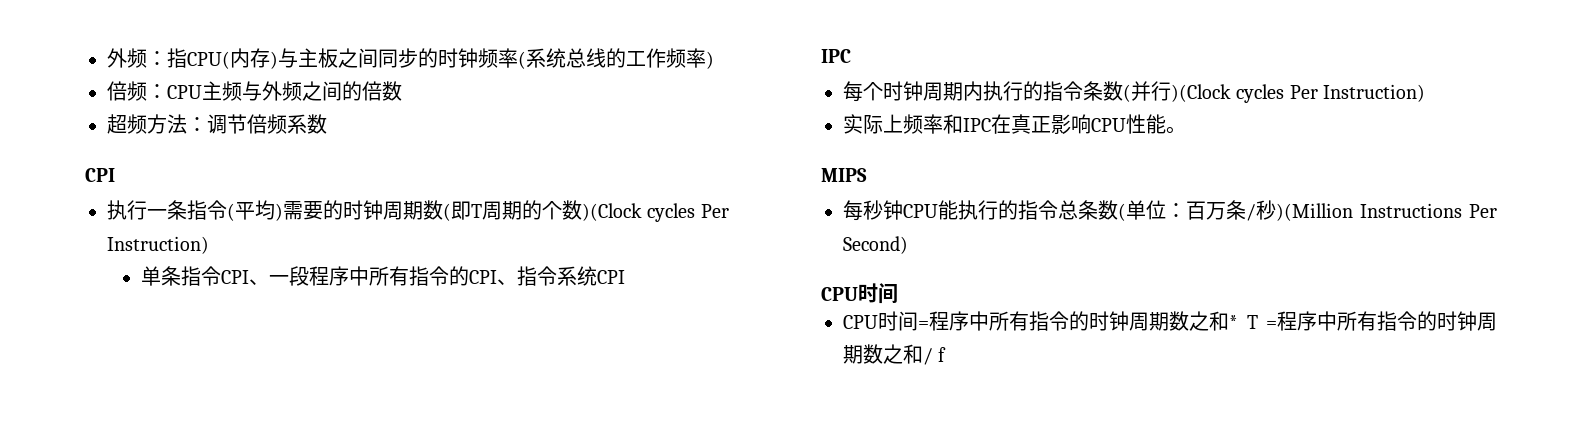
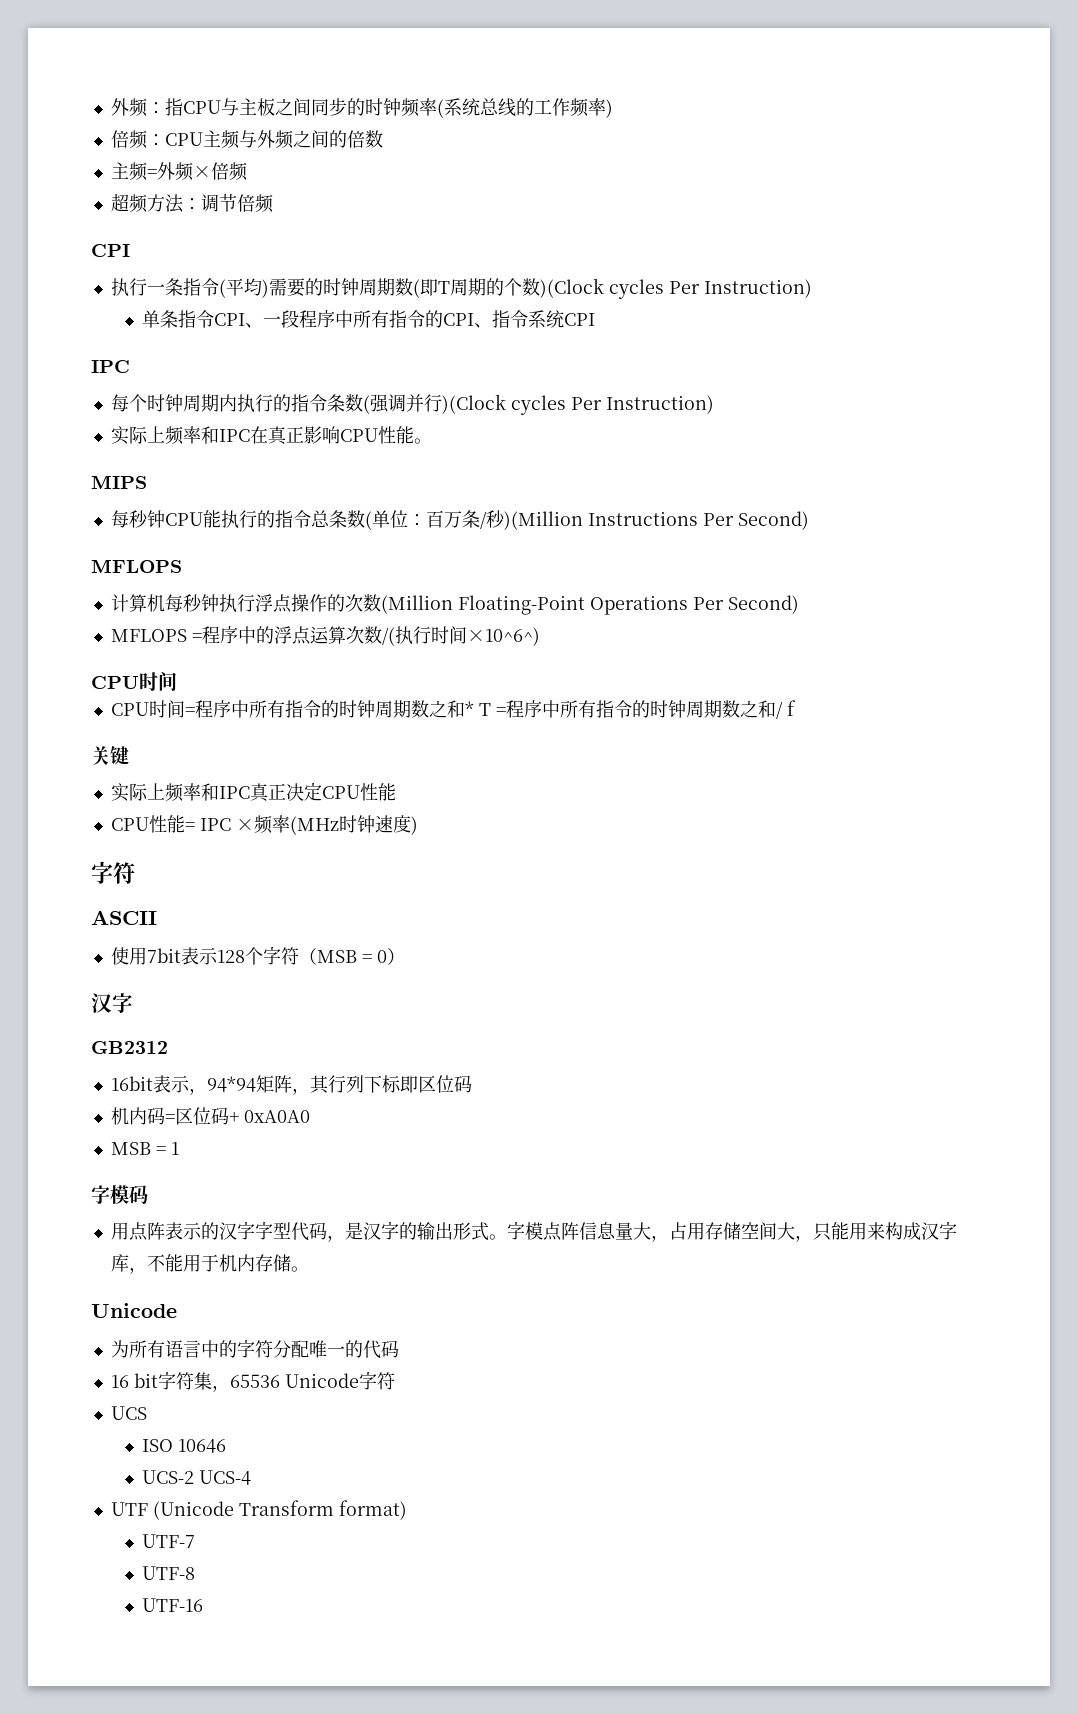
- 外频：指CPU(内存)与主板之间同步的时钟频率(系统总线的工作频率)
+ 外频：指CPU与主板之间同步的时钟频率(系统总线的工作频率)
+ 主频=外频×倍频
- 超频方法：调节倍频系数
+ 超频方法：调节倍频
- 每个时钟周期内执行的指令条数(并行)(Clock cycles Per Instruction)
+ 每个时钟周期内执行的指令条数(强调并行)(Clock cycles Per Instruction)
  每秒钟CPU能执行的指令总条数(单位：百万条/秒)(Million Instructions Per Second)
+ MFLOPS
+ 计算机每秒钟执行浮点操作的次数(Million Floating-Point Operations Per Second)
+ MFLOPS =程序中的浮点运算次数/(执行时间×10^6^)
+ 关键
+ 实际上频率和IPC真正决定CPU性能
+ CPU性能= IPC ×频率(MHz时钟速度)
+ 字符
+ ASCII
+ 使用7bit表示128个字符（MSB = 0）
+ 汉字
+ GB2312
+ 16bit表示，94*94矩阵，其行列下标即区位码
+ 机内码=区位码+ 0xA0A0
+ MSB = 1
+ 字模码
+ 用点阵表示的汉字字型代码，是汉字的输出形式。字模点阵信息量大，占用存储空间大，只能用来构成汉字库，不能用于机内存储。
+ Unicode
+ 为所有语言中的字符分配唯一的代码
+ 16 bit字符集，65536 Unicode字符
+ UCS
+ ISO 10646
+ UCS-2 UCS-4
+ UTF (Unicode Transform format)
+ UTF-7
+ UTF-8
+ UTF-16

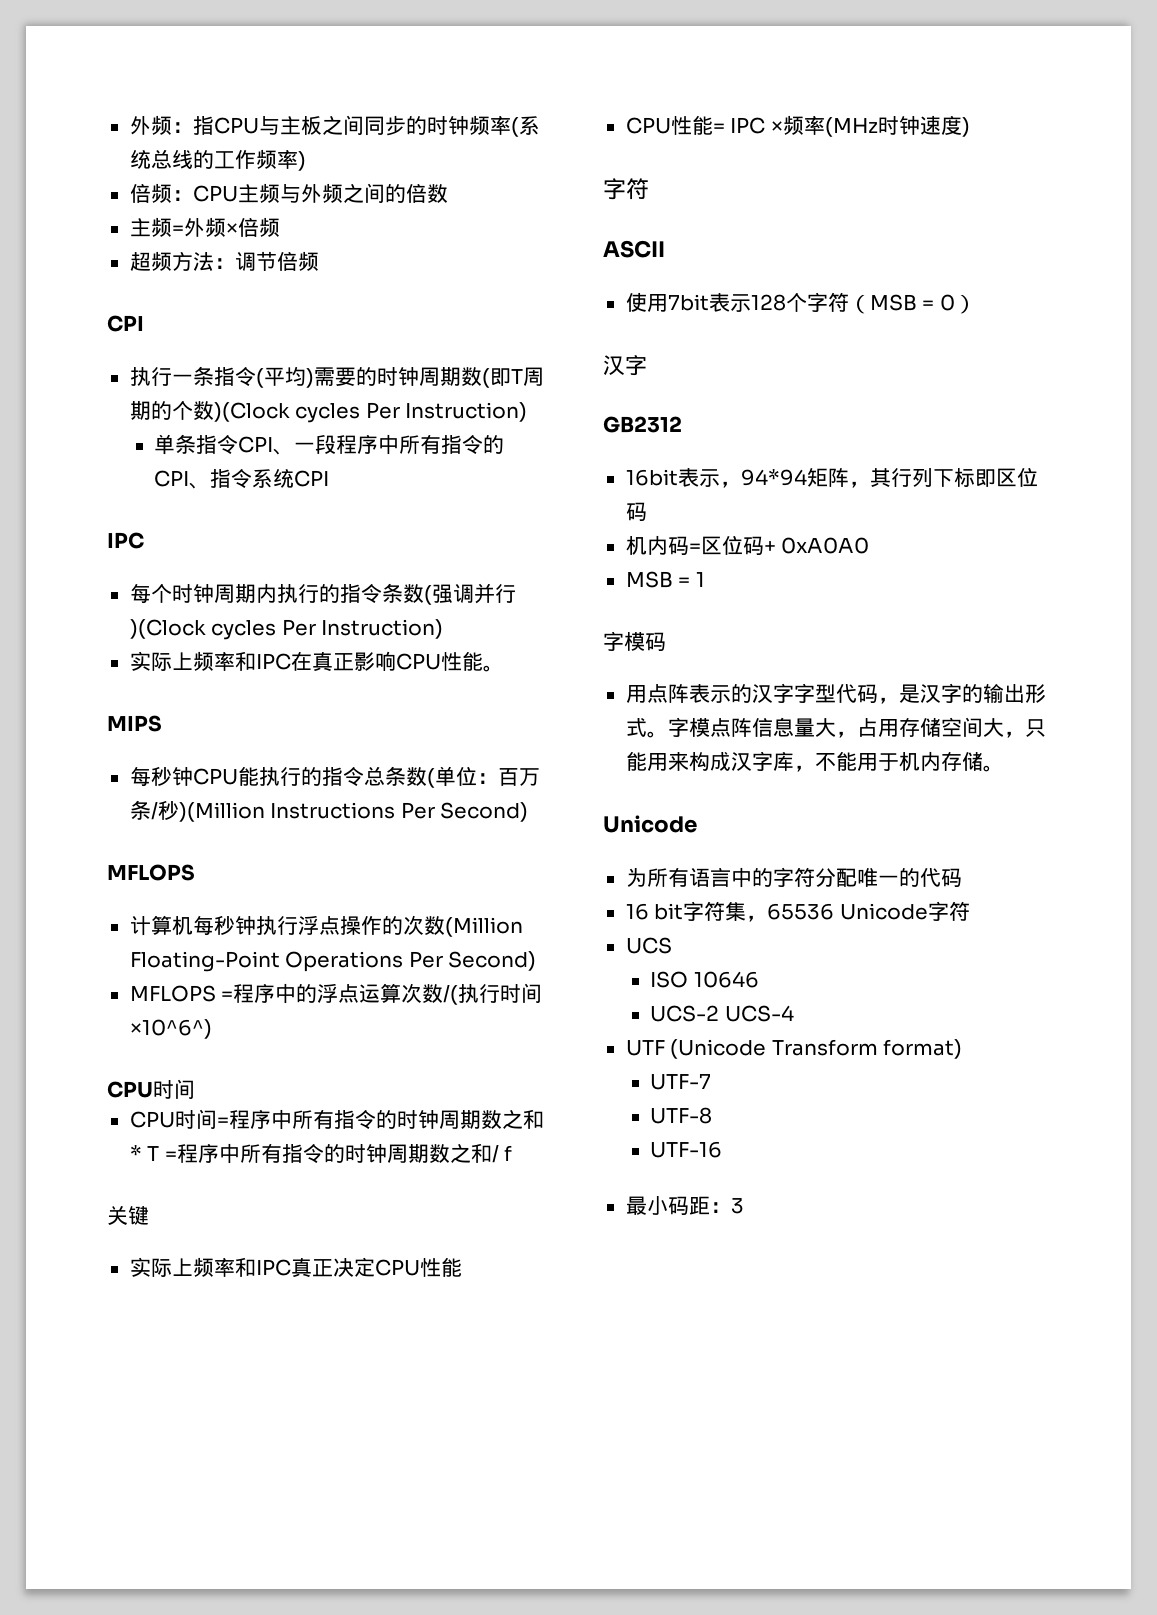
+ 最小码距：3

